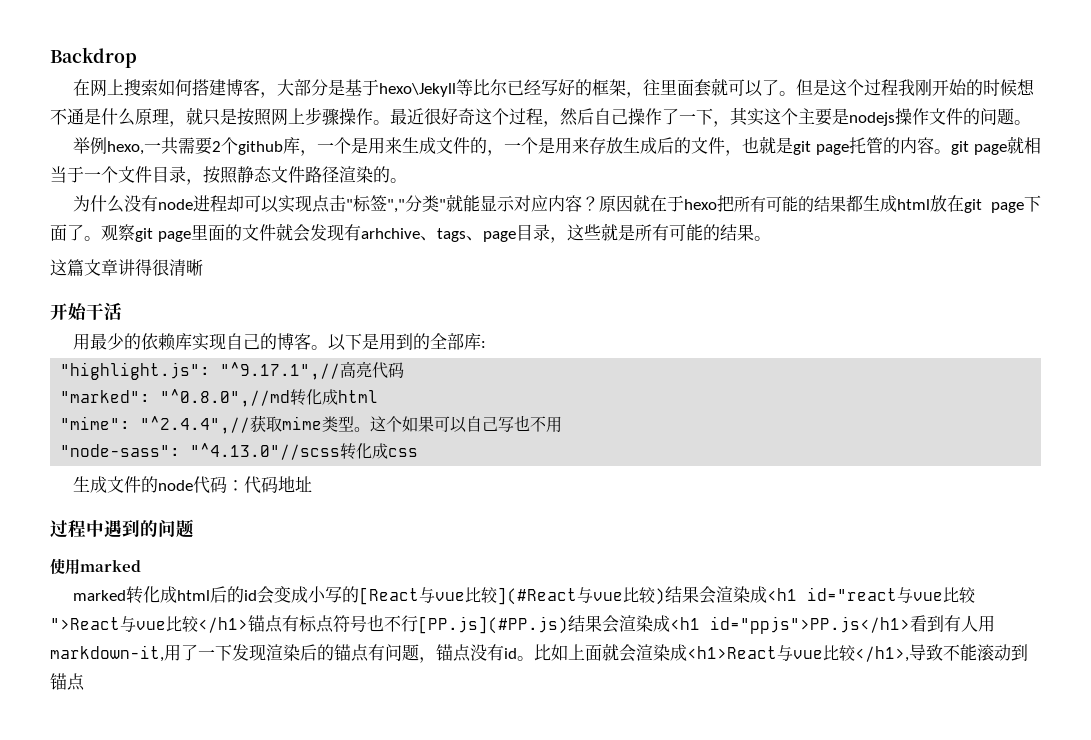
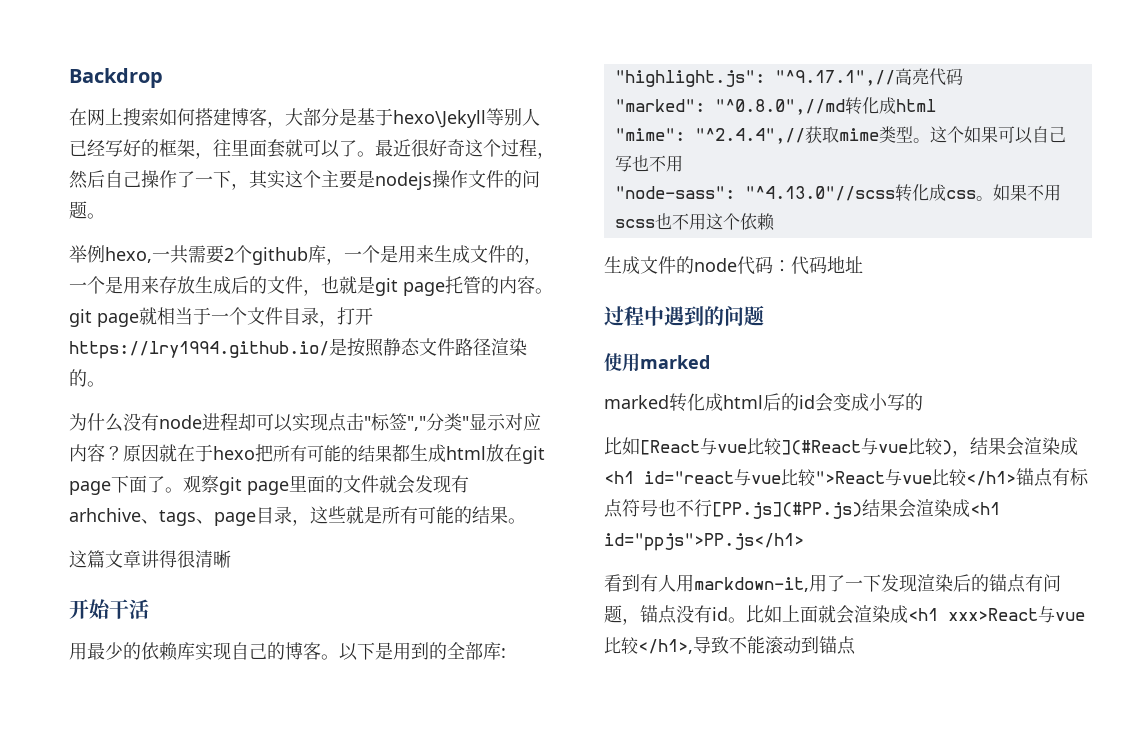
- 在网上搜索如何搭建博客，大部分是基于hexo\Jekyll等比尔已经写好的框架，往里面套就可以了。
+ 在网上搜索如何搭建博客，大部分是基于hexo\Jekyll等别人已经写好的框架，往里面套就可以了。
- 但是这个过程我刚开始的时候想不通是什么原理，就只是按照网上步骤操作。
- 举例hexo,一共需要2个github库，一个是用来生成文件的，一个是用来存放生成后的文件，也就是git page托管的内容。git page就相当于一个文件目录，按照静态文件路径渲染的。
+ 举例hexo,一共需要2个github库，一个是用来生成文件的，一个是用来存放生成后的文件，也就是git page托管的内容。git page就相当于一个文件目录，打开https://lry1994.github.io/是按照静态文件路径渲染的。
- 为什么没有node进程却可以实现点击"标签","分类"就能显示对应内容？
+ 为什么没有node进程却可以实现点击"标签","分类"显示对应内容？
- "node-sass": "^4.13.0"//scss转化成css
+ "node-sass": "^4.13.0"//scss转化成css。如果不用scss也不用这个依赖
- marked转化成html后的id会变成小写的[React与vue比较](#React与vue比较)结果会渲染成<h1 id="react与vue比较">React与vue比较</h1>锚点有标点符号也不行[PP.js](#PP.js)结果会渲染成<h1 id="ppjs">PP.js</h1>看到有人用markdown-it,用了一下发现渲染后的锚点有问题，锚点没有id。
+ marked转化成html后的id会变成小写的
+ 比如[React与vue比较](#React与vue比较)，结果会渲染成<h1 id="react与vue比较">React与vue比较</h1>锚点有标点符号也不行[PP.js](#PP.js)结果会渲染成<h1 id="ppjs">PP.js</h1>
+ 看到有人用markdown-it,用了一下发现渲染后的锚点有问题，锚点没有id。
- 比如上面就会渲染成<h1>React与vue比较</h1>,导致不能滚动到锚点
+ 比如上面就会渲染成<h1 xxx>React与vue比较</h1>,导致不能滚动到锚点

